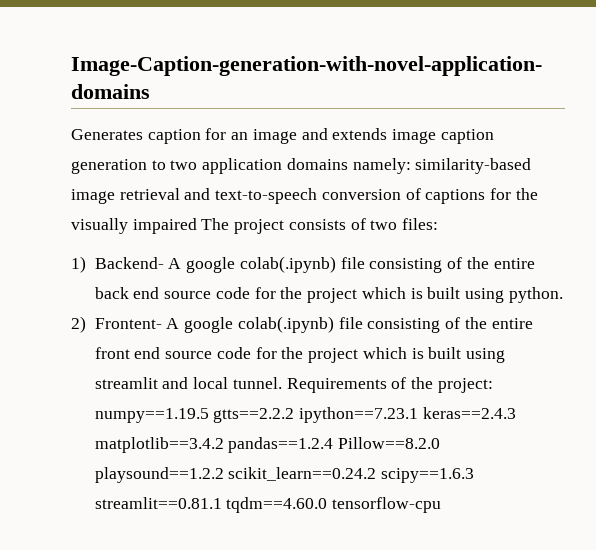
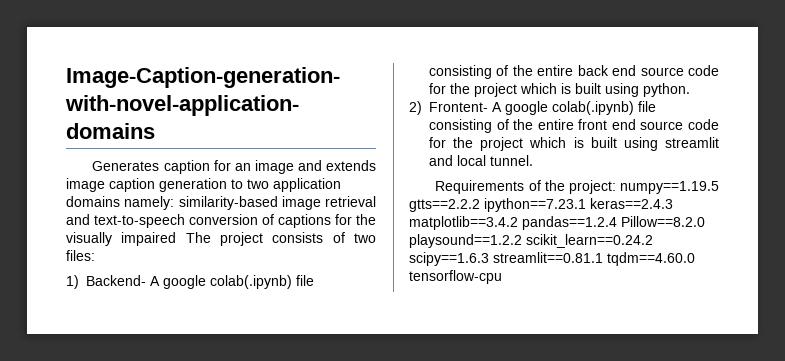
- 2) Frontent- A google colab(.ipynb) file consisting of the entire front end source code for the project which is built using streamlit and local tunnel. Requirements of the project: numpy==1.19.5 gtts==2.2.2 ipython==7.23.1 keras==2.4.3 matplotlib==3.4.2 pandas==1.2.4 Pillow==8.2.0 playsound==1.2.2 scikit_learn==0.24.2 scipy==1.6.3 streamlit==0.81.1 tqdm==4.60.0 tensorflow-cpu
+ 2) Frontent- A google colab(.ipynb) file consisting of the entire front end source code for the project which is built using streamlit and local tunnel.
+ Requirements of the project: numpy==1.19.5 gtts==2.2.2 ipython==7.23.1 keras==2.4.3 matplotlib==3.4.2 pandas==1.2.4 Pillow==8.2.0 playsound==1.2.2 scikit_learn==0.24.2 scipy==1.6.3 streamlit==0.81.1 tqdm==4.60.0 tensorflow-cpu

